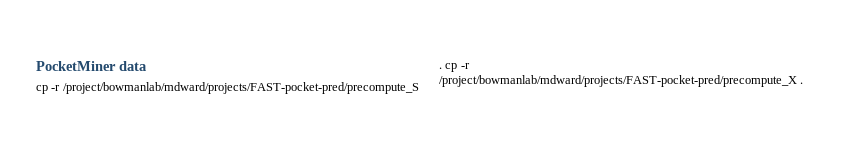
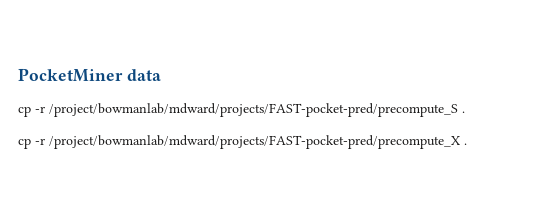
- cp -r /project/bowmanlab/mdward/projects/FAST-pocket-pred/precompute_S . cp -r /project/bowmanlab/mdward/projects/FAST-pocket-pred/precompute_X .
+ cp -r /project/bowmanlab/mdward/projects/FAST-pocket-pred/precompute_S .
+ cp -r /project/bowmanlab/mdward/projects/FAST-pocket-pred/precompute_X .

